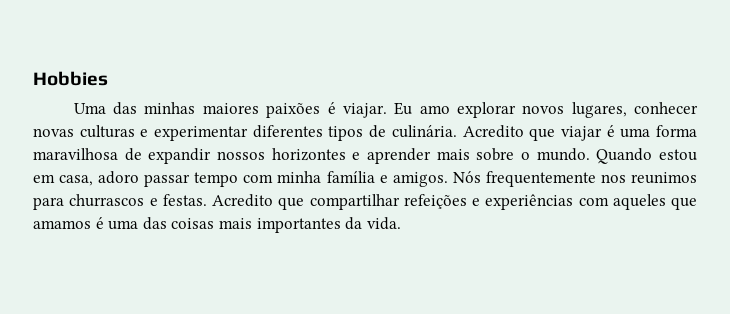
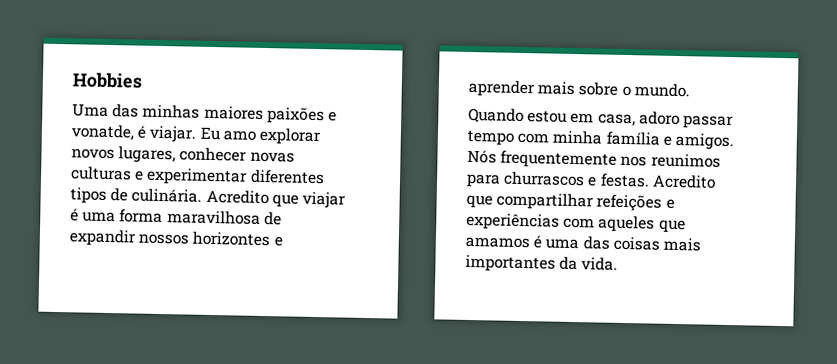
- Uma das minhas maiores paixões é viajar.
+ Uma das minhas maiores paixões e vonatde, é viajar.
- Acredito que viajar é uma forma maravilhosa de expandir nossos horizontes e aprender mais sobre o mundo. Quando estou em casa, adoro passar tempo com minha família e amigos.
+ Acredito que viajar é uma forma maravilhosa de expandir nossos horizontes e aprender mais sobre o mundo.
+ Quando estou em casa, adoro passar tempo com minha família e amigos.

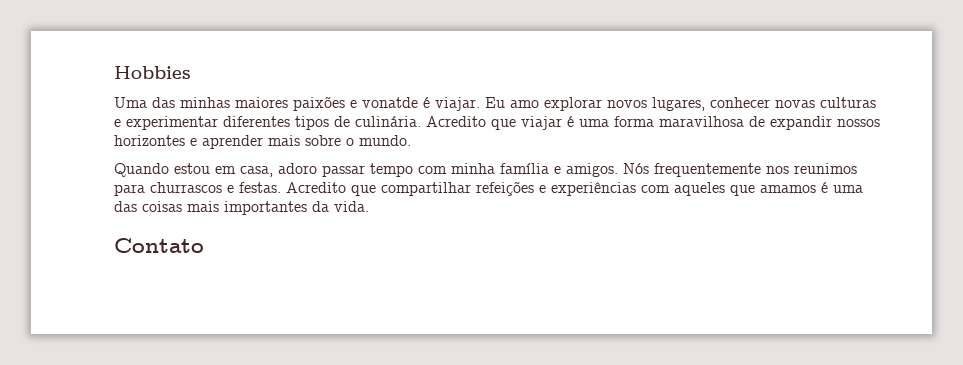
- Uma das minhas maiores paixões e vonatde, é viajar.
+ Uma das minhas maiores paixões e vonatde é viajar.
+ Contato

